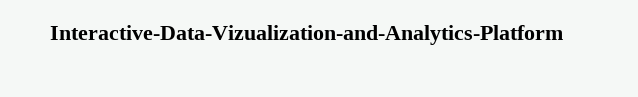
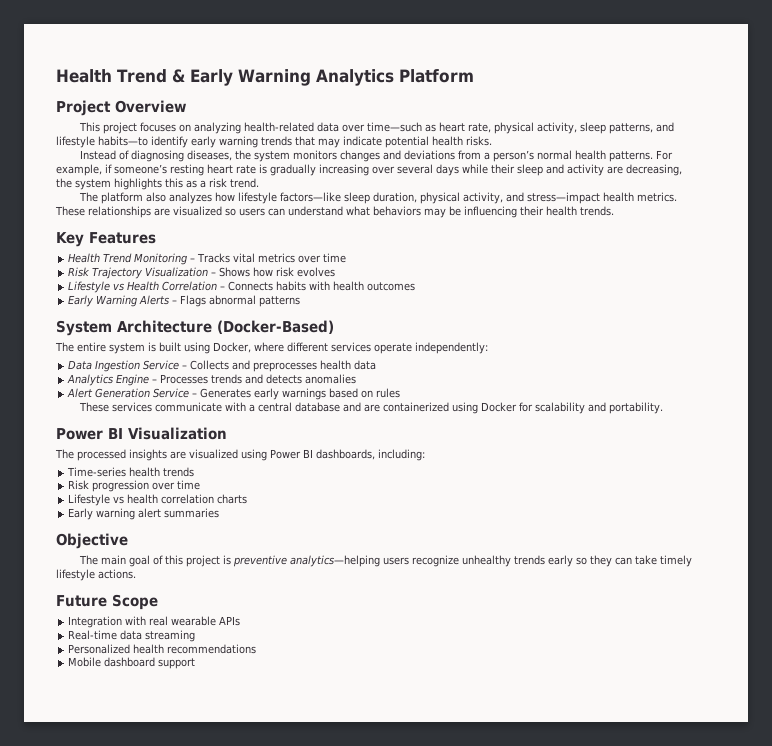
- Interactive-Data-Vizualization-and-Analytics-Platform
+ Health Trend & Early Warning Analytics Platform
+ Project Overview
+ This project focuses on analyzing health-related data over time—such as heart rate, physical activity, sleep patterns, and lifestyle habits—to identify early warning trends that may indicate potential health risks.
+ Instead of diagnosing diseases, the system monitors changes and deviations from a person’s normal health patterns. For example, if someone’s resting heart rate is gradually increasing over several days while their sleep and activity are decreasing, the system highlights this as a risk trend.
+ The platform also analyzes how lifestyle factors—like sleep duration, physical activity, and stress—impact health metrics. These relationships are visualized so users can understand what behaviors may be influencing their health trends.
+ Key Features
+ Health Trend Monitoring – Tracks vital metrics over time
+ Risk Trajectory Visualization – Shows how risk evolves
+ Lifestyle vs Health Correlation – Connects habits with health outcomes
+ Early Warning Alerts – Flags abnormal patterns
+ System Architecture (Docker-Based)
+ The entire system is built using Docker, where different services operate independently:
+ Data Ingestion Service – Collects and preprocesses health data
+ Analytics Engine – Processes trends and detects anomalies
+ Alert Generation Service – Generates early warnings based on rules
+ These services communicate with a central database and are containerized using Docker for scalability and portability.
+ Power BI Visualization
+ The processed insights are visualized using Power BI dashboards, including:
+ Time-series health trends
+ Risk progression over time
+ Lifestyle vs health correlation charts
+ Early warning alert summaries
+ Objective
+ The main goal of this project is preventive analytics—helping users recognize unhealthy trends early so they can take timely lifestyle actions.
+ Future Scope
+ Integration with real wearable APIs
+ Real-time data streaming
+ Personalized health recommendations
+ Mobile dashboard support

